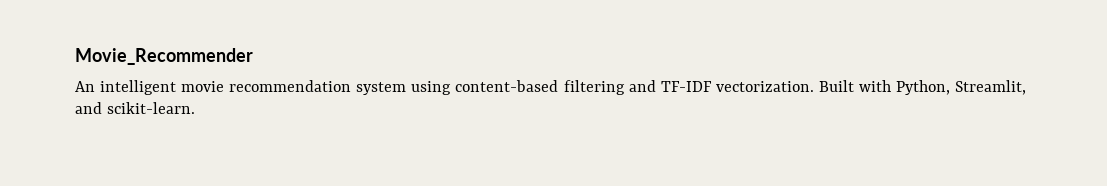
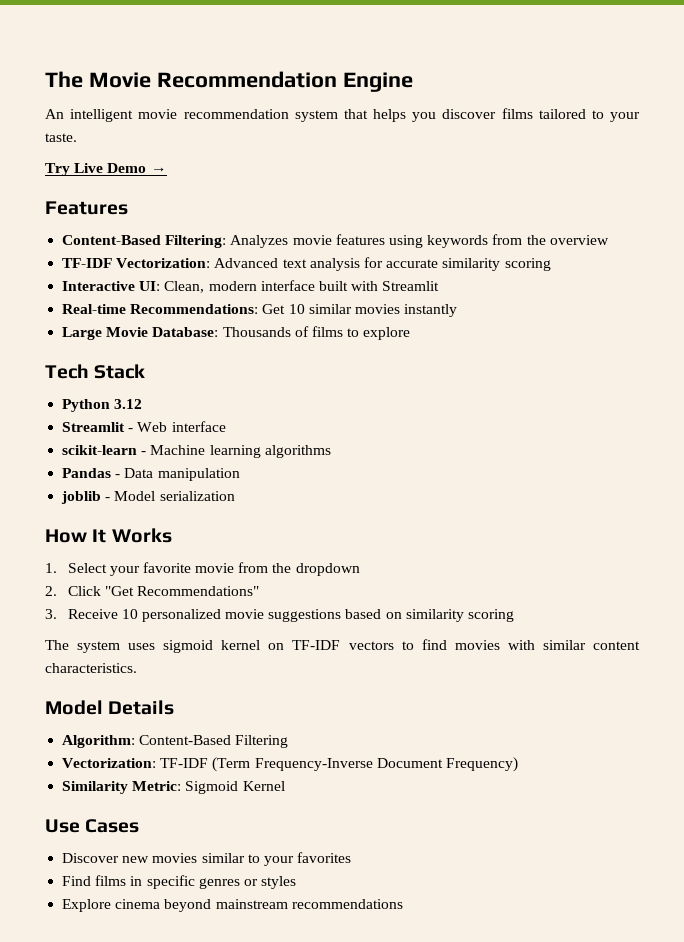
- Movie_Recommender
+ The Movie Recommendation Engine
- An intelligent movie recommendation system using content-based filtering and TF-IDF vectorization. Built with Python, Streamlit, and scikit-learn.
+ An intelligent movie recommendation system that helps you discover films tailored to your taste.
+ Try Live Demo →
+ Features
+ Content-Based Filtering: Analyzes movie features using keywords from the overview
+ TF-IDF Vectorization: Advanced text analysis for accurate similarity scoring
+ Interactive UI: Clean, modern interface built with Streamlit
+ Real-time Recommendations: Get 10 similar movies instantly
+ Large Movie Database: Thousands of films to explore
+ Tech Stack
+ Python 3.12
+ Streamlit - Web interface
+ scikit-learn - Machine learning algorithms
+ Pandas - Data manipulation
+ joblib - Model serialization
+ How It Works
+ 1. Select your favorite movie from the dropdown
+ 2. Click "Get Recommendations"
+ 3. Receive 10 personalized movie suggestions based on similarity scoring
+ The system uses sigmoid kernel on TF-IDF vectors to find movies with similar content characteristics.
+ Model Details
+ Algorithm: Content-Based Filtering
+ Vectorization: TF-IDF (Term Frequency-Inverse Document Frequency)
+ Similarity Metric: Sigmoid Kernel
+ Use Cases
+ Discover new movies similar to your favorites
+ Find films in specific genres or styles
+ Explore cinema beyond mainstream recommendations

